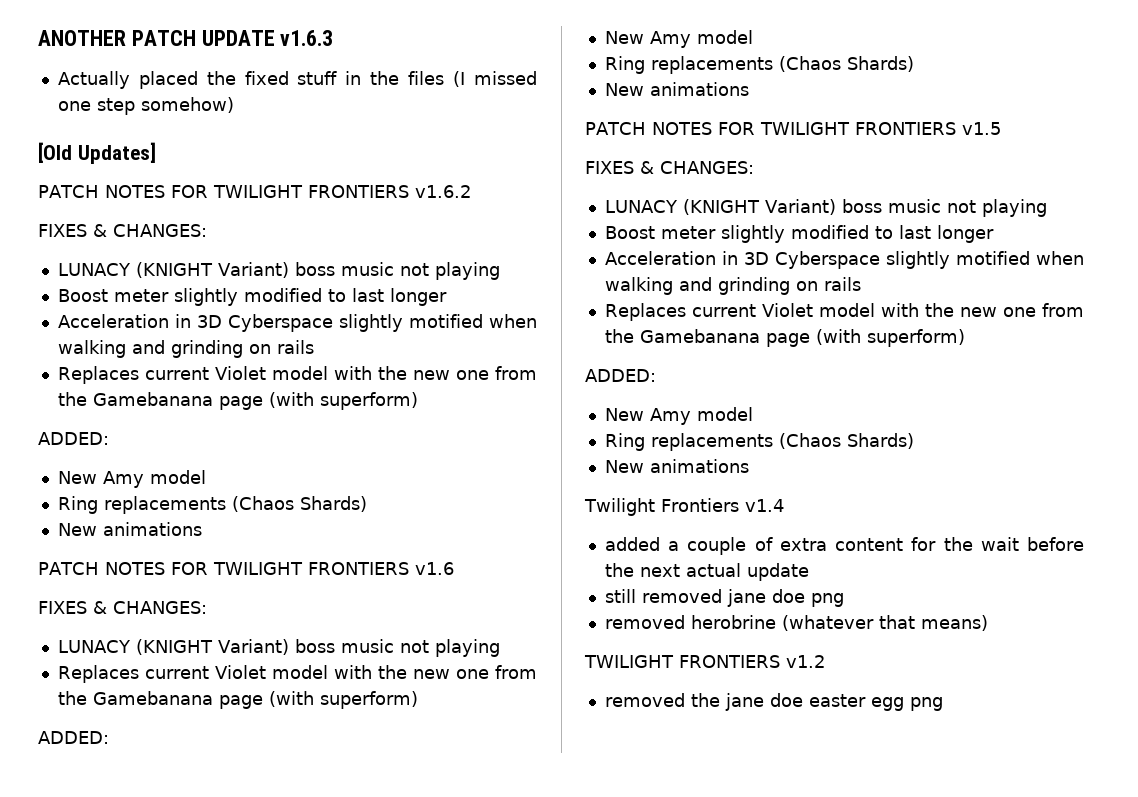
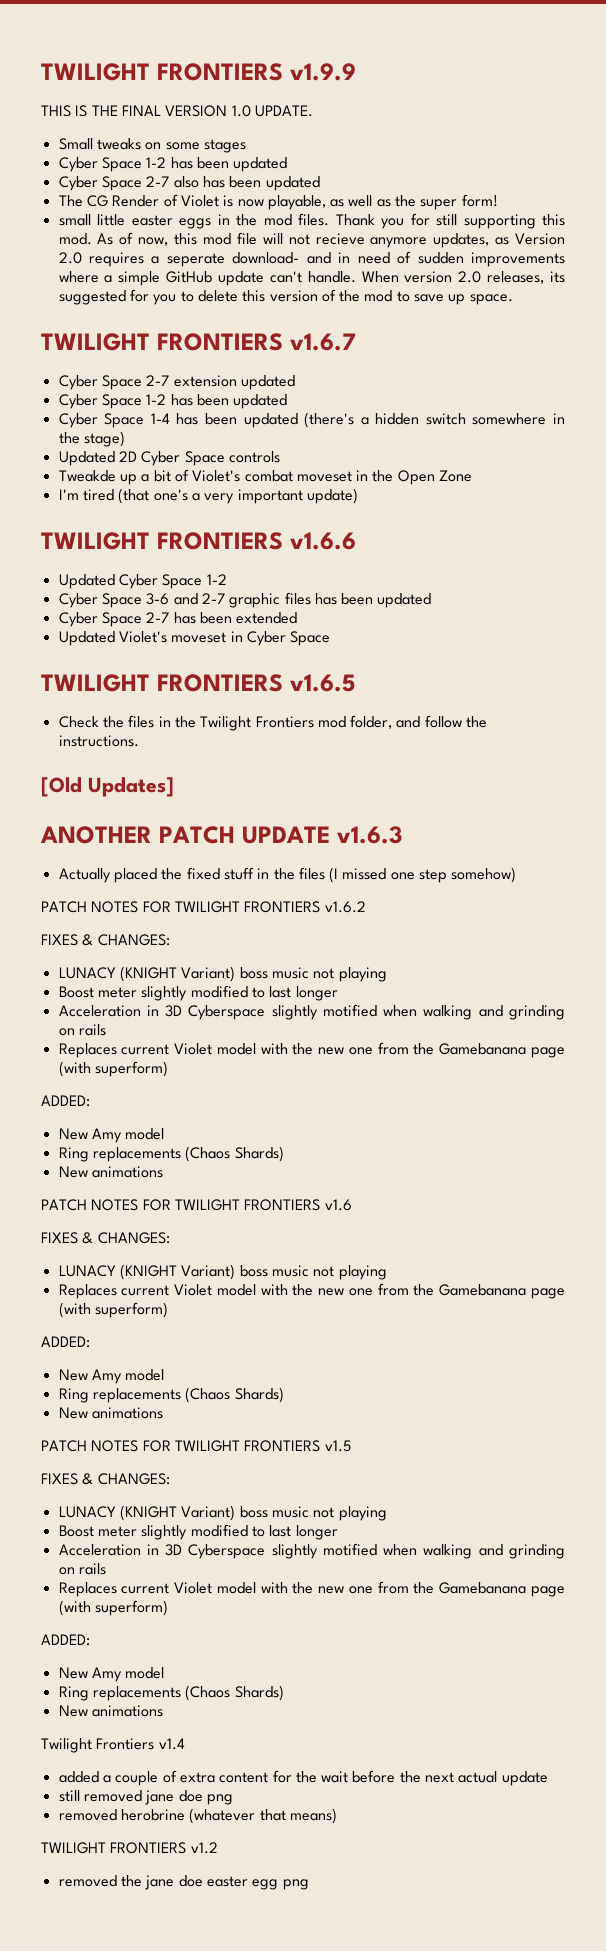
+ TWILIGHT FRONTIERS v1.9.9
+ THIS IS THE FINAL VERSION 1.0 UPDATE.
+ Small tweaks on some stages
+ Cyber Space 1-2 has been updated
+ Cyber Space 2-7 also has been updated
+ The CG Render of Violet is now playable, as well as the super form!
+ small little easter eggs in the mod files. Thank you for still supporting this mod. As of now, this mod file will not recieve anymore updates, as Version 2.0 requires a seperate download- and in need of sudden improvements where a simple GitHub update can't handle. When version 2.0 releases, its suggested for you to delete this version of the mod to save up space.
+ TWILIGHT FRONTIERS v1.6.7
+ Cyber Space 2-7 extension updated
+ Cyber Space 1-2 has been updated
+ Cyber Space 1-4 has been updated (there's a hidden switch somewhere in the stage)
+ Updated 2D Cyber Space controls
+ Tweakde up a bit of Violet's combat moveset in the Open Zone
+ I'm tired (that one's a very important update)
+ TWILIGHT FRONTIERS v1.6.6
+ Updated Cyber Space 1-2
+ Cyber Space 3-6 and 2-7 graphic files has been updated
+ Cyber Space 2-7 has been extended
+ Updated Violet's moveset in Cyber Space
+ TWILIGHT FRONTIERS v1.6.5
+ Check the files in the Twilight Frontiers mod folder, and follow the instructions.
+ [Old Updates]
- [Old Updates]

